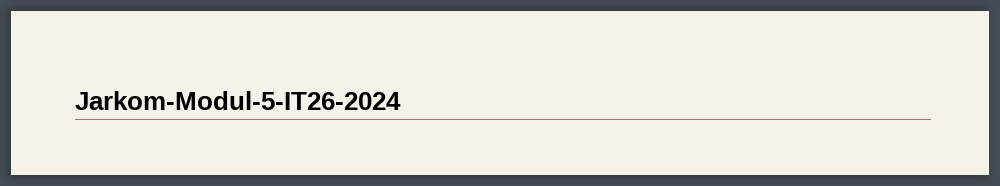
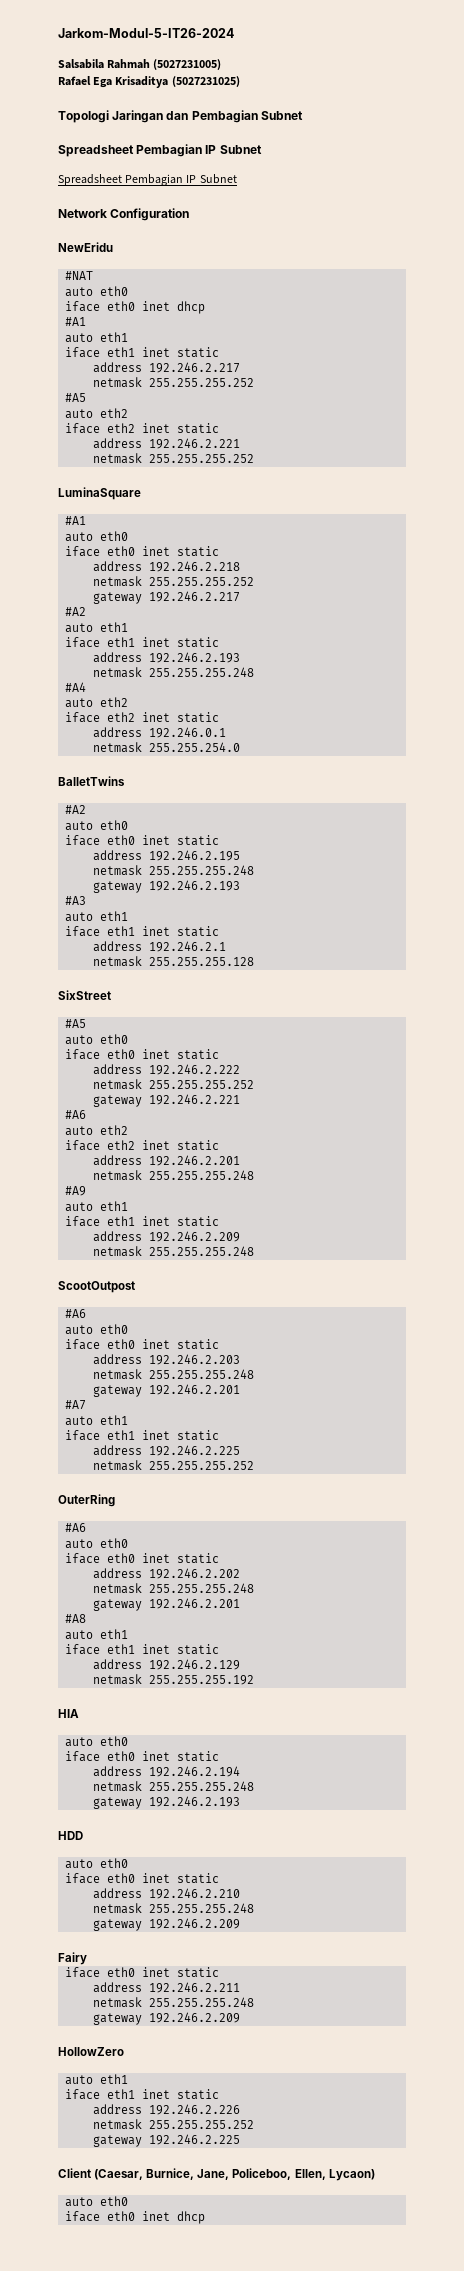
+ Salsabila Rahmah (5027231005)
+ Rafael Ega Krisaditya (5027231025)
+ Topologi Jaringan dan Pembagian Subnet
+ Spreadsheet Pembagian IP Subnet
+ Spreadsheet Pembagian IP Subnet
+ Network Configuration
+ NewEridu
+ #NAT
+ auto eth0
+ iface eth0 inet dhcp
+ #A1
+ auto eth1
+ iface eth1 inet static
+ address 192.246.2.217
+ netmask 255.255.255.252
+ #A5
+ auto eth2
+ iface eth2 inet static
+ address 192.246.2.221
+ netmask 255.255.255.252
+ LuminaSquare
+ #A1
+ auto eth0
+ iface eth0 inet static
+ address 192.246.2.218
+ netmask 255.255.255.252
+ gateway 192.246.2.217
+ #A2
+ auto eth1
+ iface eth1 inet static
+ address 192.246.2.193
+ netmask 255.255.255.248
+ #A4
+ auto eth2
+ iface eth2 inet static
+ address 192.246.0.1
+ netmask 255.255.254.0
+ BalletTwins
+ #A2
+ auto eth0
+ iface eth0 inet static
+ address 192.246.2.195
+ netmask 255.255.255.248
+ gateway 192.246.2.193
+ #A3
+ auto eth1
+ iface eth1 inet static
+ address 192.246.2.1
+ netmask 255.255.255.128
+ SixStreet
+ #A5
+ auto eth0
+ iface eth0 inet static
+ address 192.246.2.222
+ netmask 255.255.255.252
+ gateway 192.246.2.221
+ #A6
+ auto eth2
+ iface eth2 inet static
+ address 192.246.2.201
+ netmask 255.255.255.248
+ #A9
+ auto eth1
+ iface eth1 inet static
+ address 192.246.2.209
+ netmask 255.255.255.248
+ ScootOutpost
+ #A6
+ auto eth0
+ iface eth0 inet static
+ address 192.246.2.203
+ netmask 255.255.255.248
+ gateway 192.246.2.201
+ #A7
+ auto eth1
+ iface eth1 inet static
+ address 192.246.2.225
+ netmask 255.255.255.252
+ OuterRing
+ #A6
+ auto eth0
+ iface eth0 inet static
+ address 192.246.2.202
+ netmask 255.255.255.248
+ gateway 192.246.2.201
+ #A8
+ auto eth1
+ iface eth1 inet static
+ address 192.246.2.129
+ netmask 255.255.255.192
+ HIA
+ auto eth0
+ iface eth0 inet static
+ address 192.246.2.194
+ netmask 255.255.255.248
+ gateway 192.246.2.193
+ HDD
+ auto eth0
+ iface eth0 inet static
+ address 192.246.2.210
+ netmask 255.255.255.248
+ gateway 192.246.2.209
+ Fairy
+ iface eth0 inet static
+ address 192.246.2.211
+ netmask 255.255.255.248
+ gateway 192.246.2.209
+ HollowZero
+ auto eth1
+ iface eth1 inet static
+ address 192.246.2.226
+ netmask 255.255.255.252
+ gateway 192.246.2.225
+ Client (Caesar, Burnice, Jane, Policeboo, Ellen, Lycaon)
+ auto eth0
+ iface eth0 inet dhcp

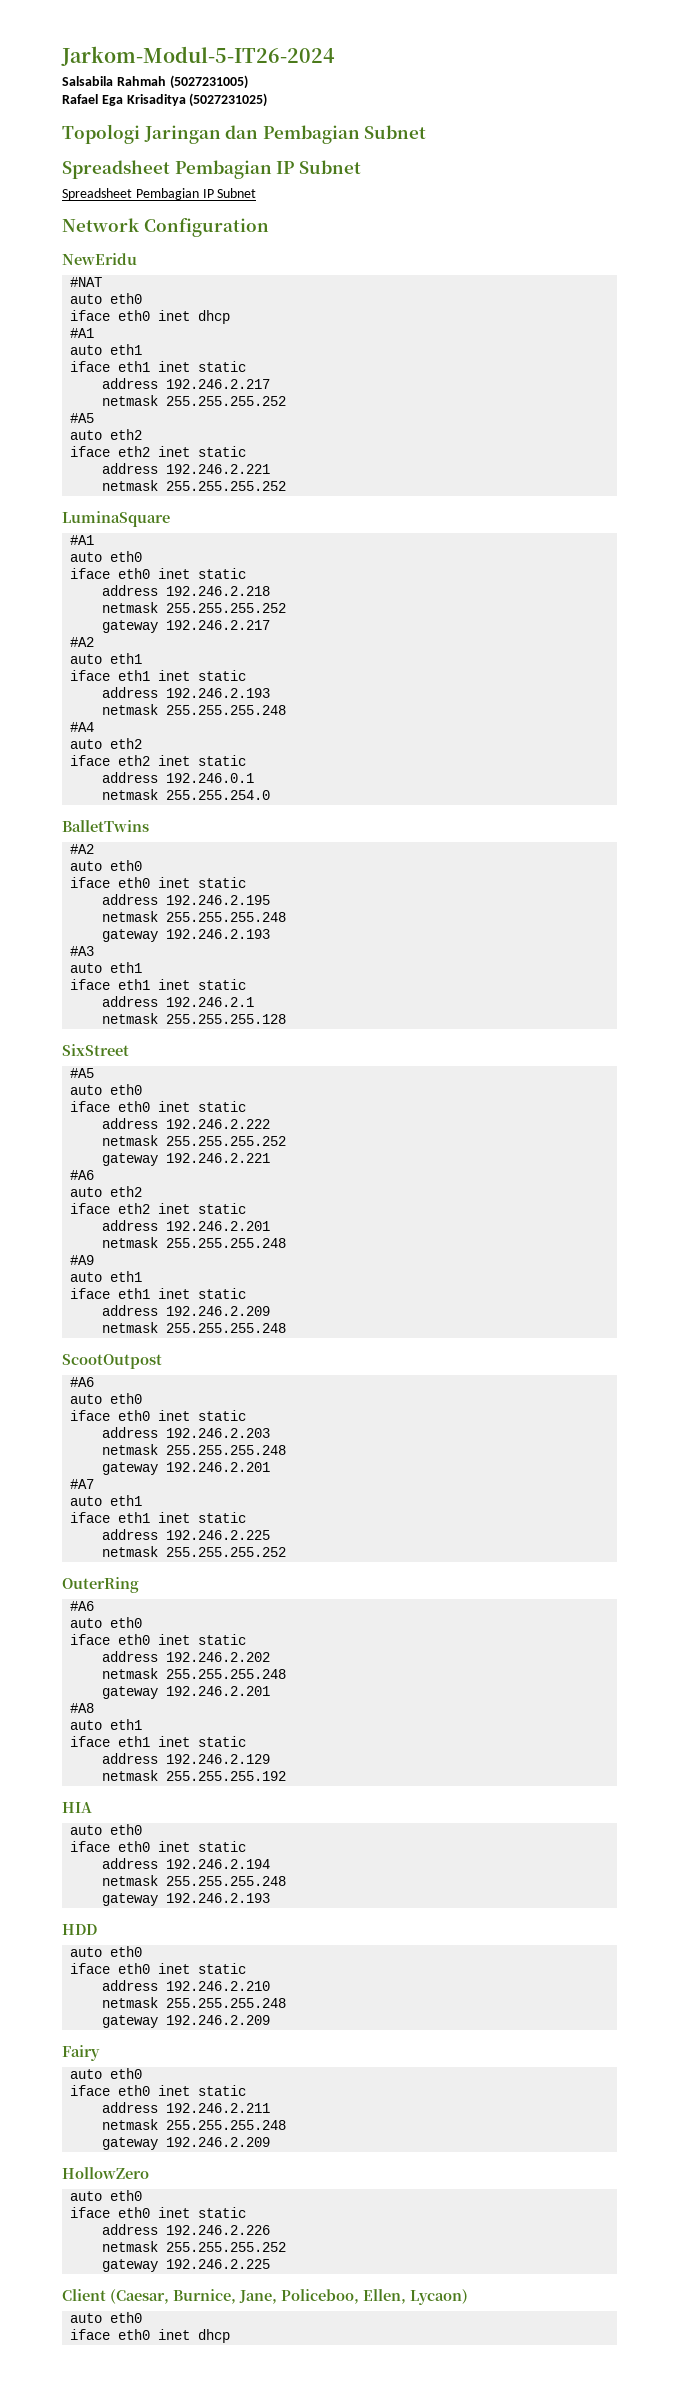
  Fairy
+ auto eth0
  HollowZero
- auto eth1
- iface eth1 inet static
+ auto eth0
+ iface eth0 inet static

